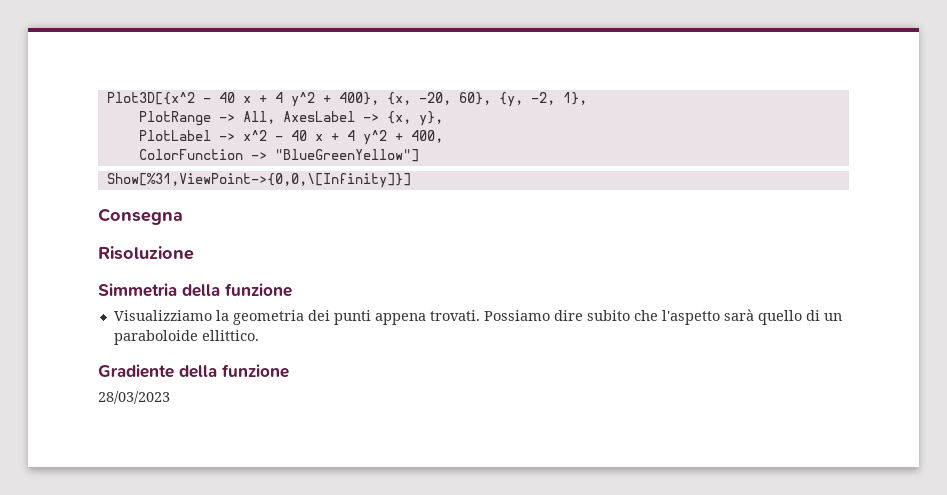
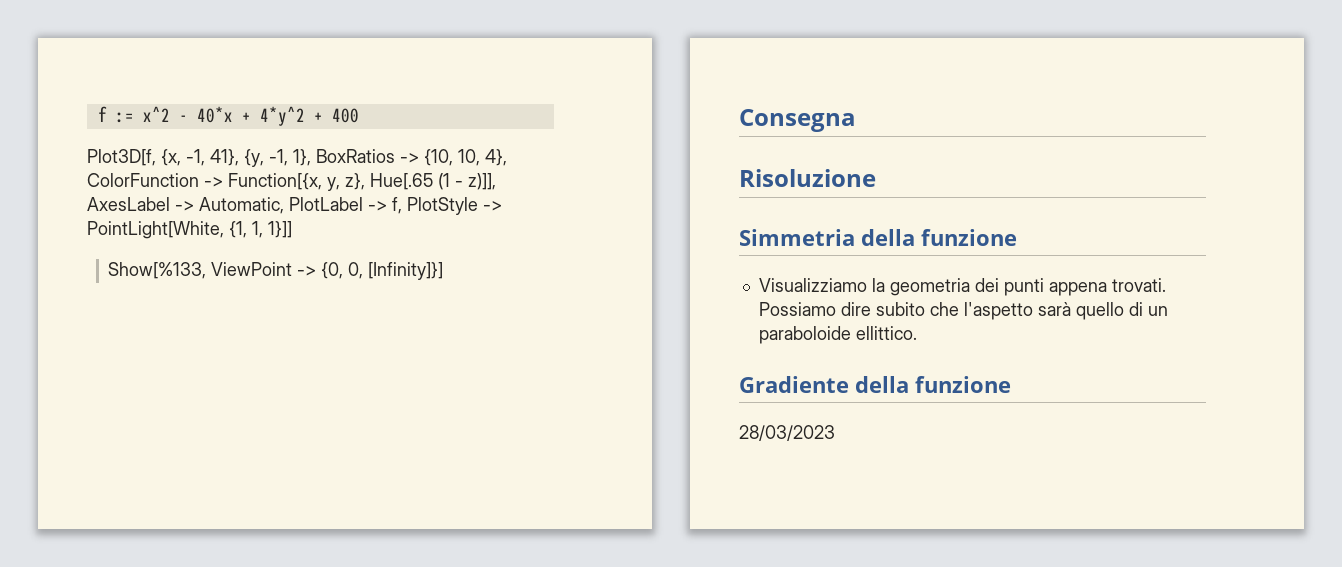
- Plot3D[{x^2 - 40 x + 4 y^2 + 400}, {x, -20, 60}, {y, -2, 1},
- PlotRange -> All, AxesLabel -> {x, y},
- PlotLabel -> x^2 - 40 x + 4 y^2 + 400,
- ColorFunction -> "BlueGreenYellow"]
- Show[%31,ViewPoint->{0,0,\[Infinity]}]
+ f := x^2 - 40*x + 4*y^2 + 400
+ Plot3D[f, {x, -1, 41}, {y, -1, 1}, BoxRatios -> {10, 10, 4}, ColorFunction -> Function[{x, y, z}, Hue[.65 (1 - z)]], AxesLabel -> Automatic, PlotLabel -> f, PlotStyle -> PointLight[White, {1, 1, 1}]]
+ Show[%133, ViewPoint -> {0, 0, [Infinity]}]

